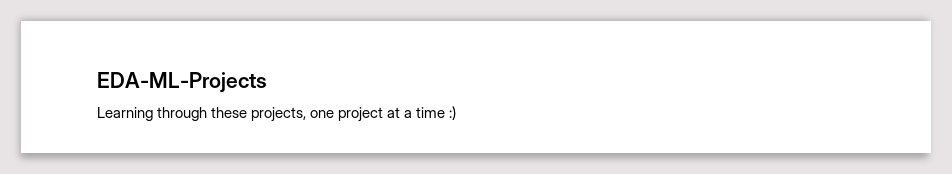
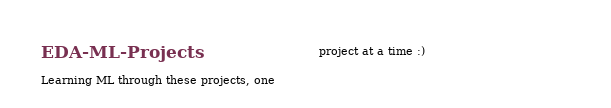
- Learning through these projects, one project at a time :)
+ Learning ML through these projects, one project at a time :)

